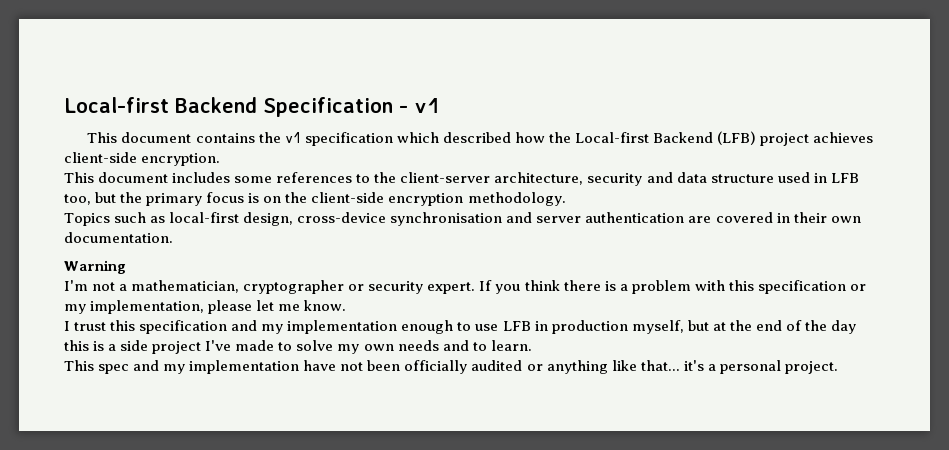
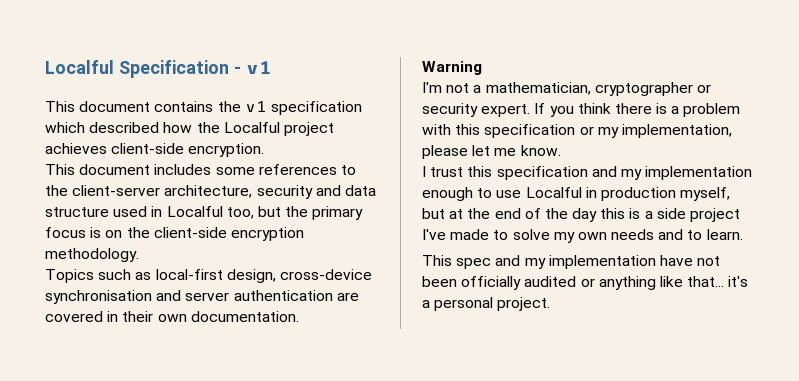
- Local-first Backend Specification - v1
+ Localful Specification - v1
- This document contains the v1 specification which described how the Local-first Backend (LFB) project achieves client-side encryption.
+ This document contains the v1 specification which described how the Localful project achieves client-side encryption.
- This document includes some references to the client-server architecture, security and data structure used in LFB too, but the primary focus is on the client-side encryption methodology.
+ This document includes some references to the client-server architecture, security and data structure used in Localful too, but the primary focus is on the client-side encryption methodology.
- I trust this specification and my implementation enough to use LFB in production myself, but at the end of the day this is a side project I've made to solve my own needs and to learn.
+ I trust this specification and my implementation enough to use Localful in production myself, but at the end of the day this is a side project I've made to solve my own needs and to learn.

